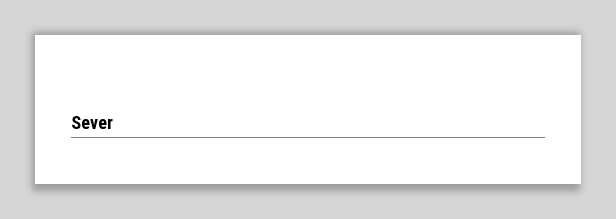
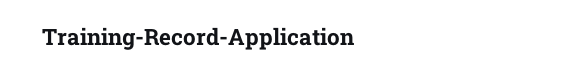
- Sever
+ Training-Record-Application

